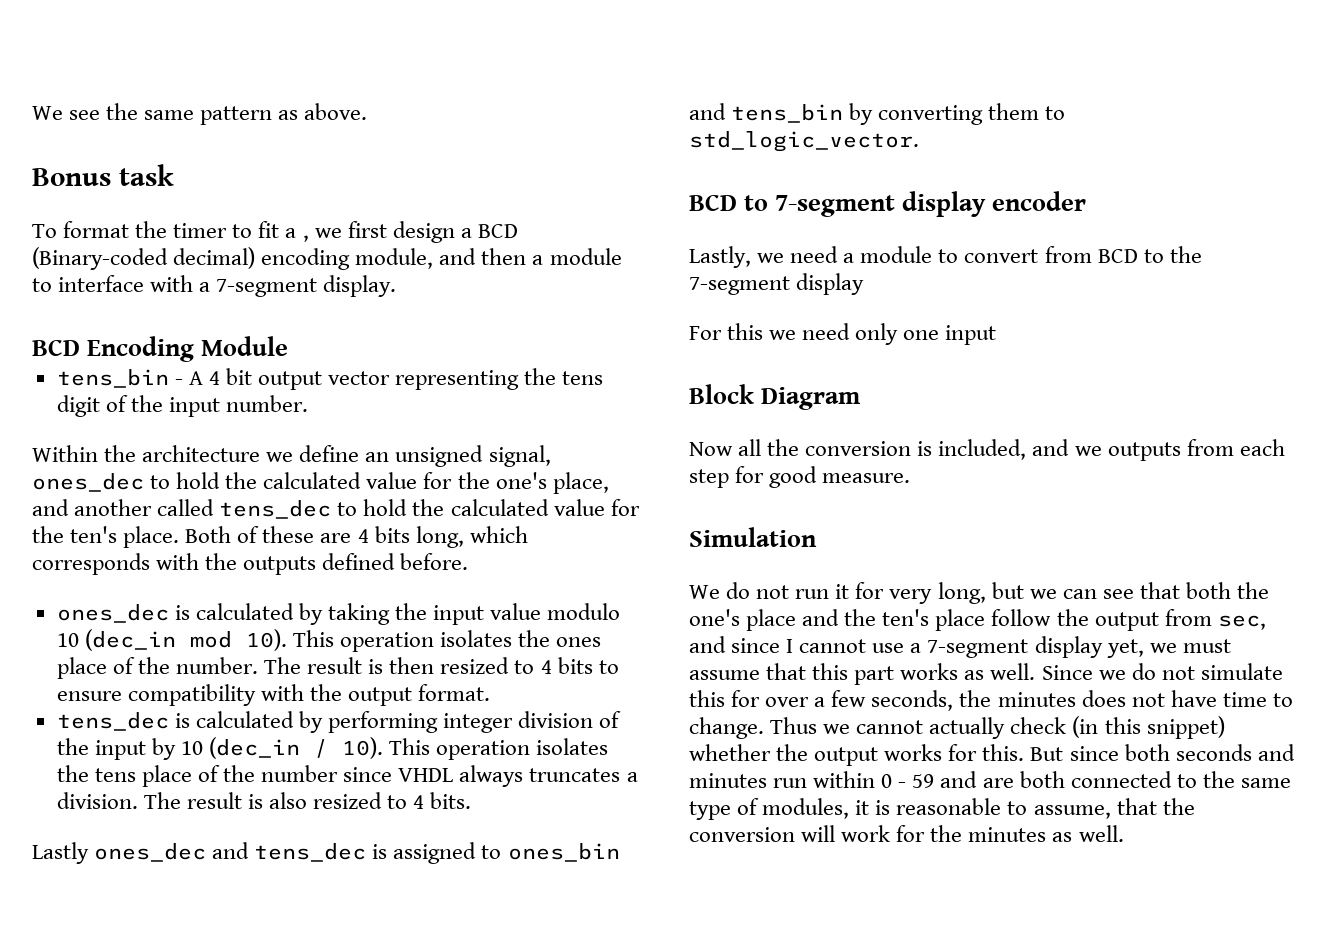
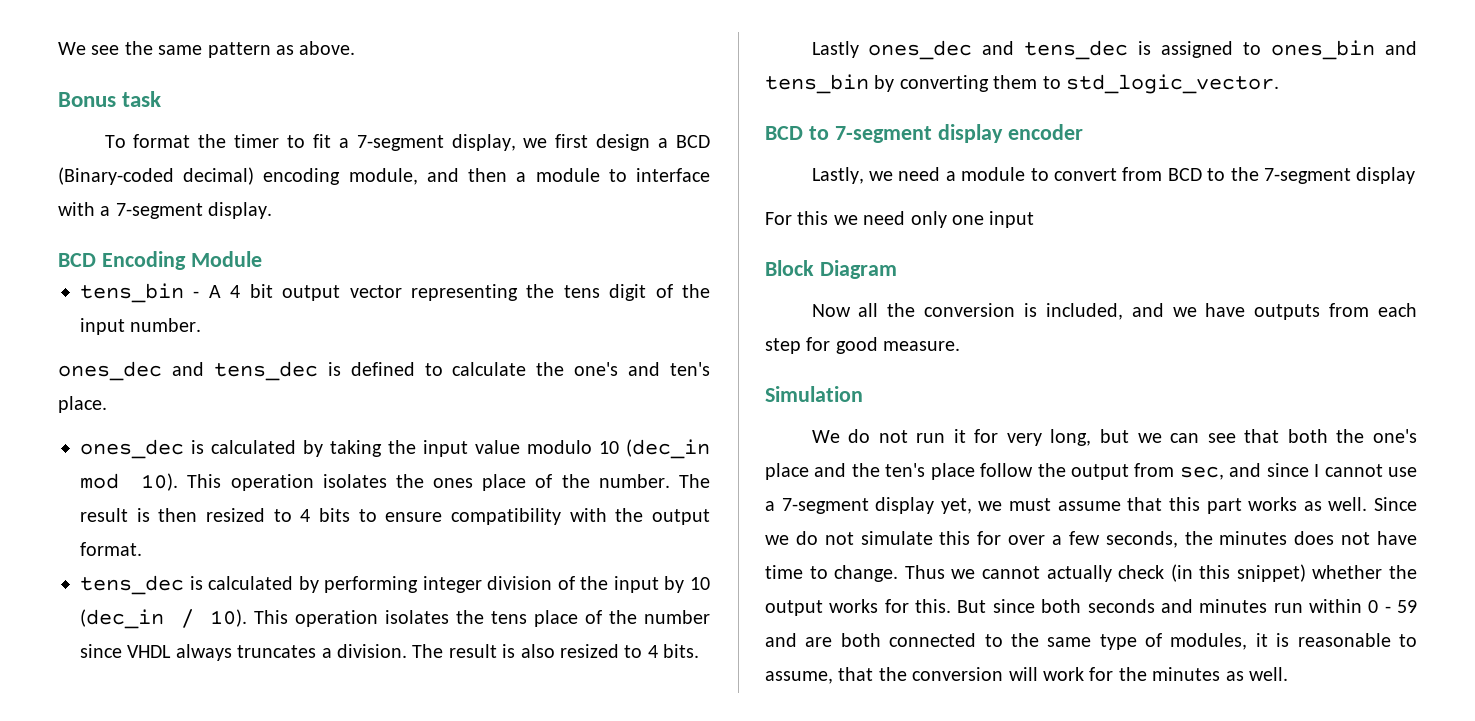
- To format the timer to fit a , we first design a BCD (Binary-coded decimal) encoding module, and then a module to interface with a 7-segment display.
+ To format the timer to fit a 7-segment display, we first design a BCD (Binary-coded decimal) encoding module, and then a module to interface with a 7-segment display.
- Within the architecture we define an unsigned signal, ones_dec to hold the calculated value for the one's place, and another called tens_dec to hold the calculated value for the ten's place. Both of these are 4 bits long, which corresponds with the outputs defined before.
+ ones_dec and tens_dec is defined to calculate the one's and ten's place.
- Now all the conversion is included, and we outputs from each step for good measure.
+ Now all the conversion is included, and we have outputs from each step for good measure.

